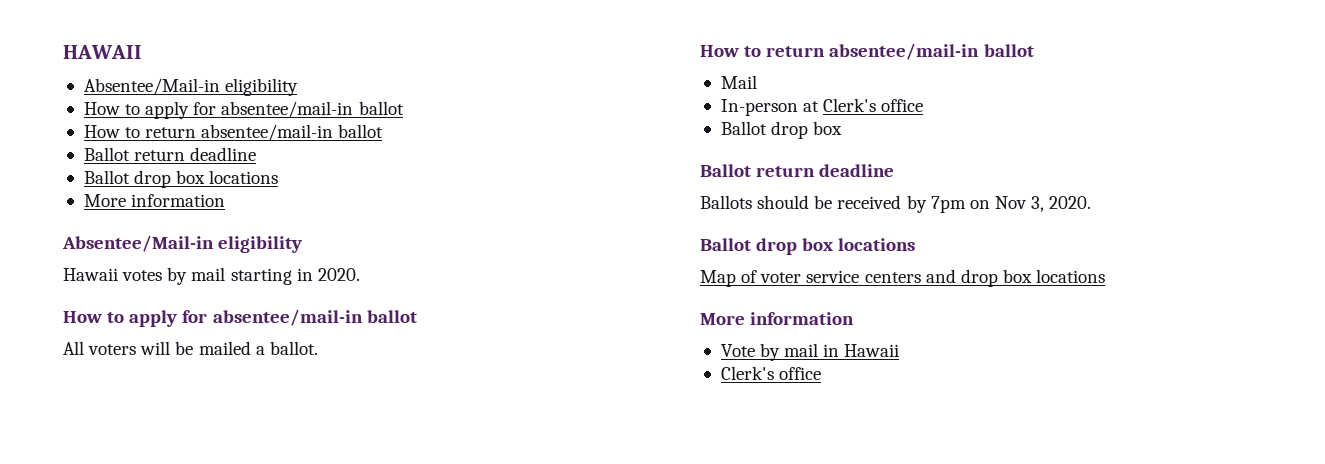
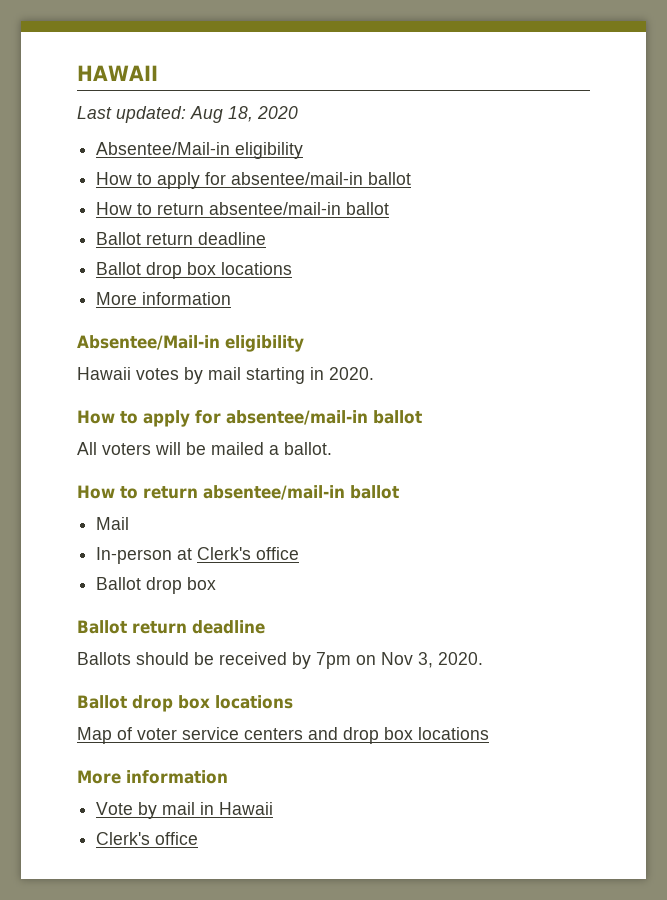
+ Last updated: Aug 18, 2020

